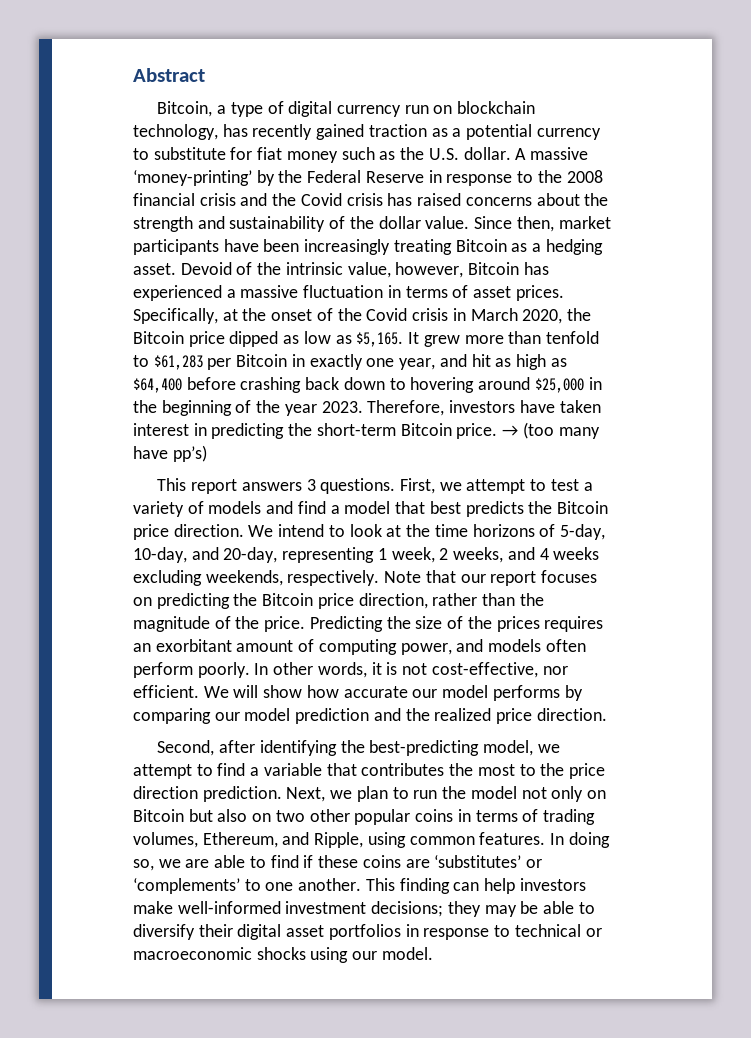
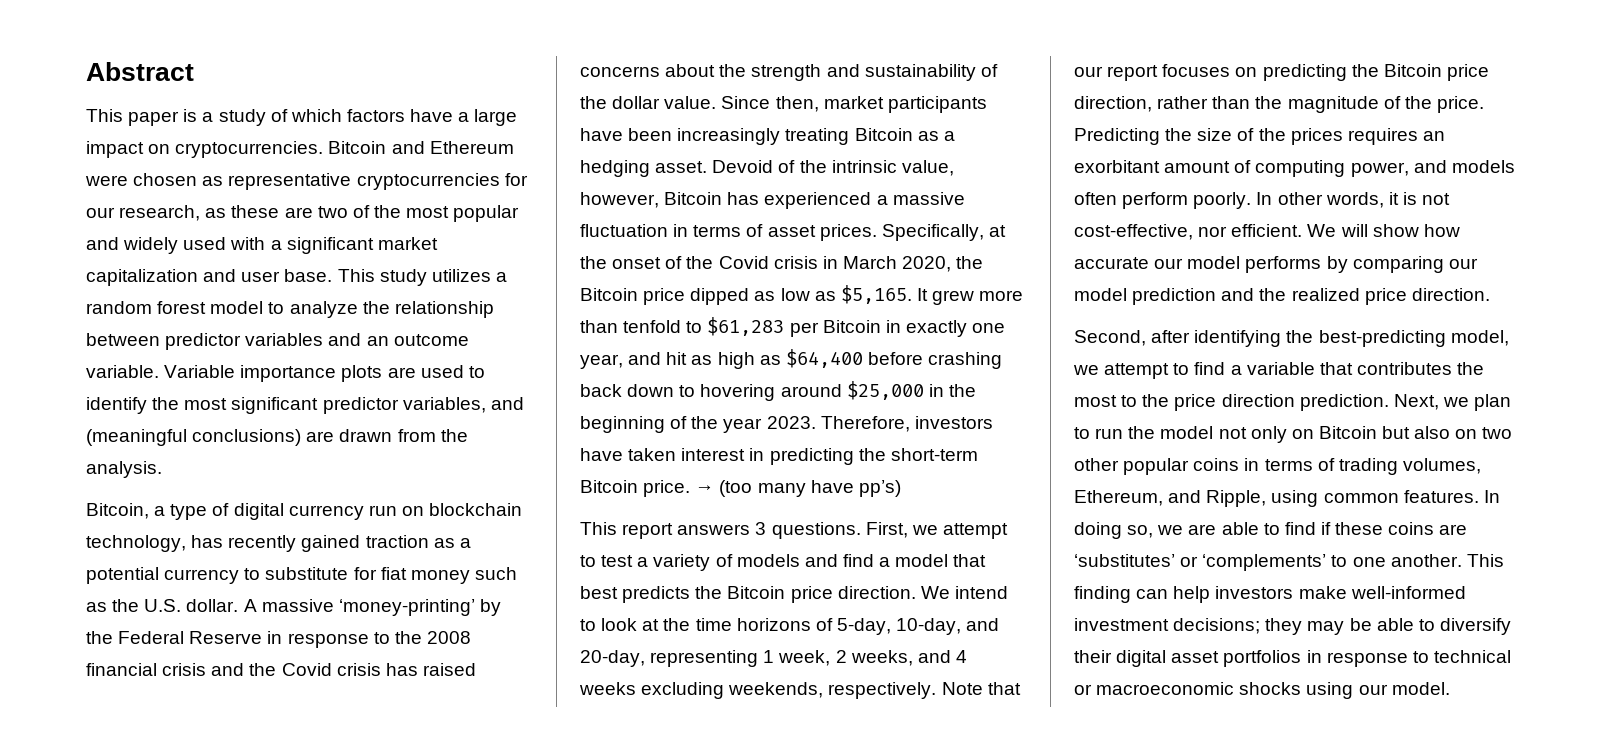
+ This paper is a study of which factors have a large impact on cryptocurrencies. Bitcoin and Ethereum were chosen as representative cryptocurrencies for our research, as these are two of the most popular and widely used with a significant market capitalization and user base. This study utilizes a random forest model to analyze the relationship between predictor variables and an outcome variable. Variable importance plots are used to identify the most significant predictor variables, and (meaningful conclusions) are drawn from the analysis.

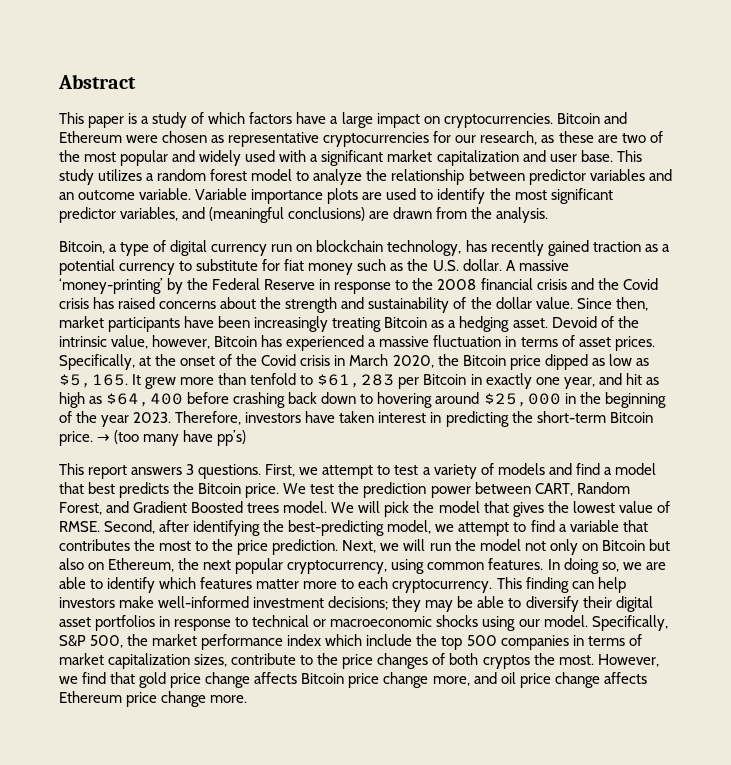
- First, we attempt to test a variety of models and find a model that best predicts the Bitcoin price direction. We intend to look at the time horizons of 5-day, 10-day, and 20-day, representing 1 week, 2 weeks, and 4 weeks excluding weekends, respectively. Note that our report focuses on predicting the Bitcoin price direction, rather than the magnitude of the price. Predicting the size of the prices requires an exorbitant amount of computing power, and models often perform poorly. In other words, it is not cost-effective, nor efficient. We will show how accurate our model performs by comparing our model prediction and the realized price direction.
- Second, after identifying the best-predicting model, we attempt to find a variable that contributes the most to the price direction prediction.
+ First, we attempt to test a variety of models and find a model that best predicts the Bitcoin price. We test the prediction power between CART, Random Forest, and Gradient Boosted trees model. We will pick the model that gives the lowest value of RMSE. Second, after identifying the best-predicting model, we attempt to find a variable that contributes the most to the price prediction.
- Next, we plan to run the model not only on Bitcoin but also on two other popular coins in terms of trading volumes, Ethereum, and Ripple, using common features.
+ Next, we will run the model not only on Bitcoin but also on Ethereum, the next popular cryptocurrency, using common features.
- In doing so, we are able to find if these coins are ‘substitutes’ or ‘complements’ to one another.
+ In doing so, we are able to identify which features matter more to each cryptocurrency.
+ Specifically, S&P 500, the market performance index which include the top 500 companies in terms of market capitalization sizes, contribute to the price changes of both cryptos the most. However, we find that gold price change affects Bitcoin price change more, and oil price change affects Ethereum price change more.

